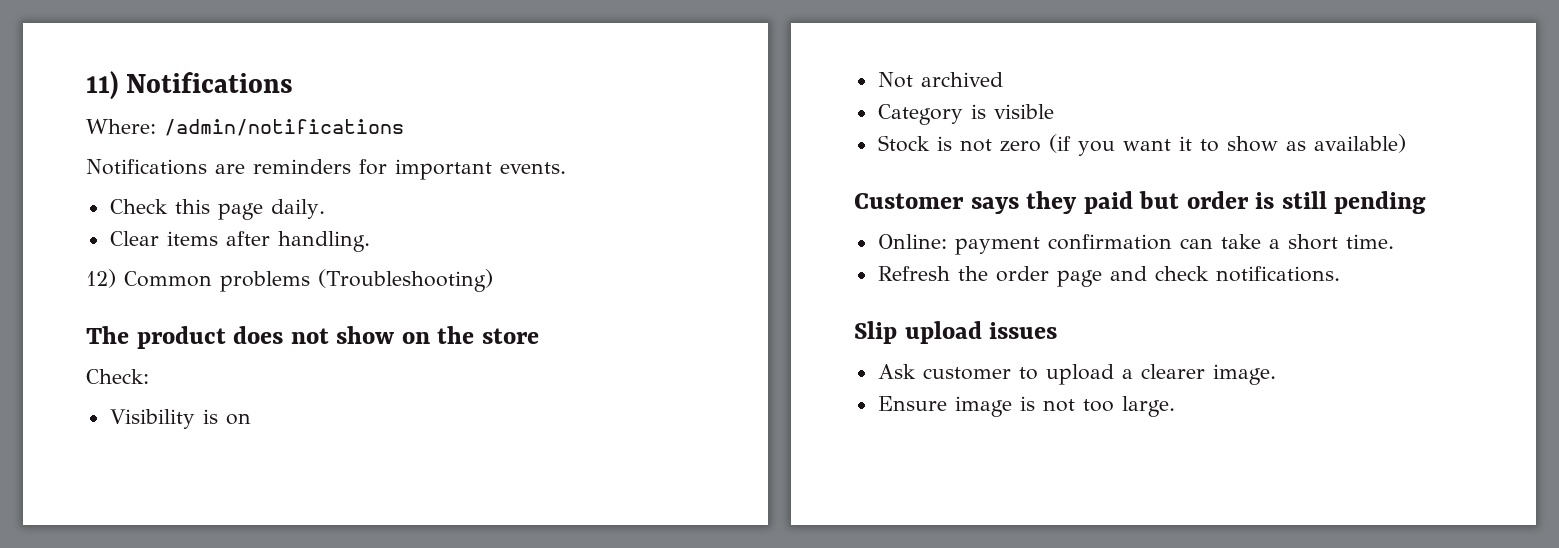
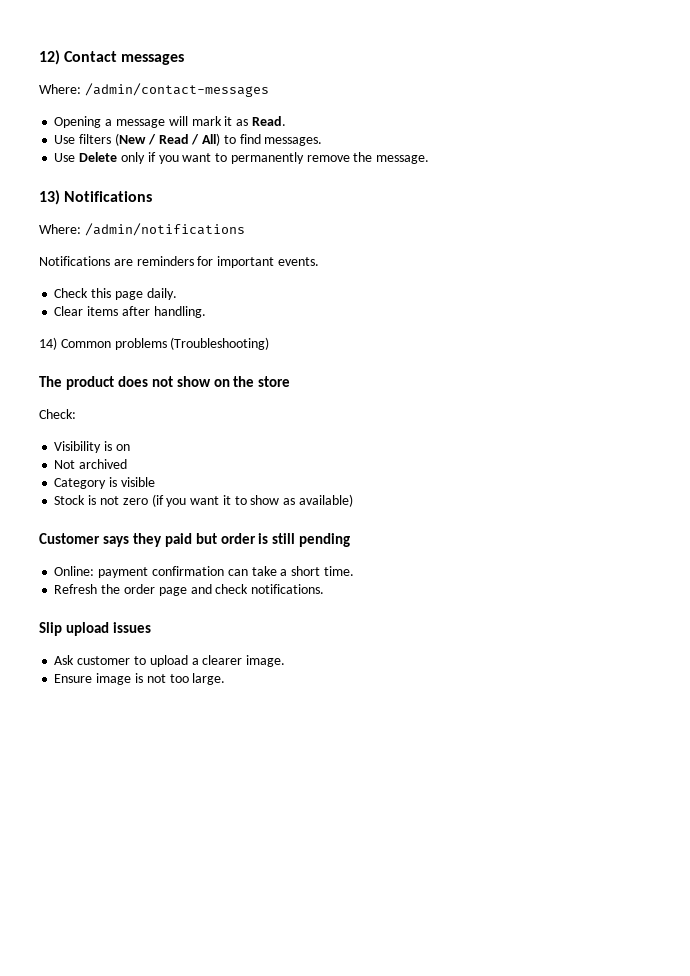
- 11) Notifications
+ 12) Contact messages
+ Where: /admin/contact-messages
+ Opening a message will mark it as Read.
+ Use filters (New / Read / All) to find messages.
+ Use Delete only if you want to permanently remove the message.
+ 13) Notifications
- 12) Common problems (Troubleshooting)
+ 14) Common problems (Troubleshooting)

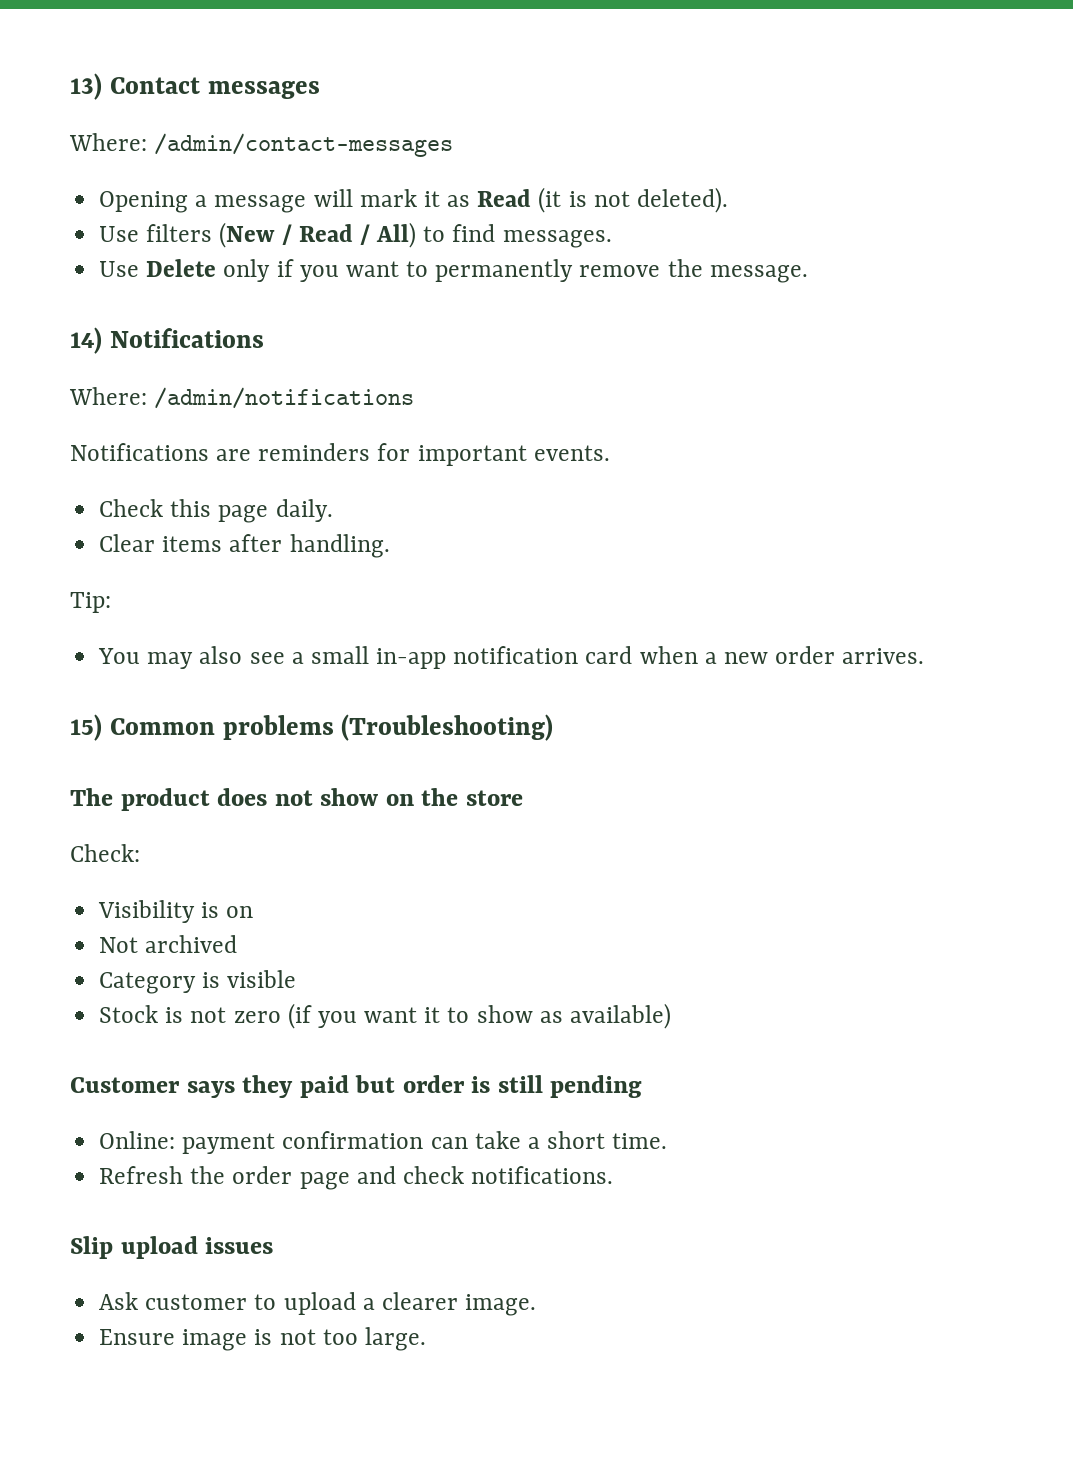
- 12) Contact messages
+ 13) Contact messages
- Opening a message will mark it as Read.
+ Opening a message will mark it as Read (it is not deleted).
- 13) Notifications
+ 14) Notifications
- 14) Common problems (Troubleshooting)
+ Tip:
+ You may also see a small in-app notification card when a new order arrives.
+ 15) Common problems (Troubleshooting)

